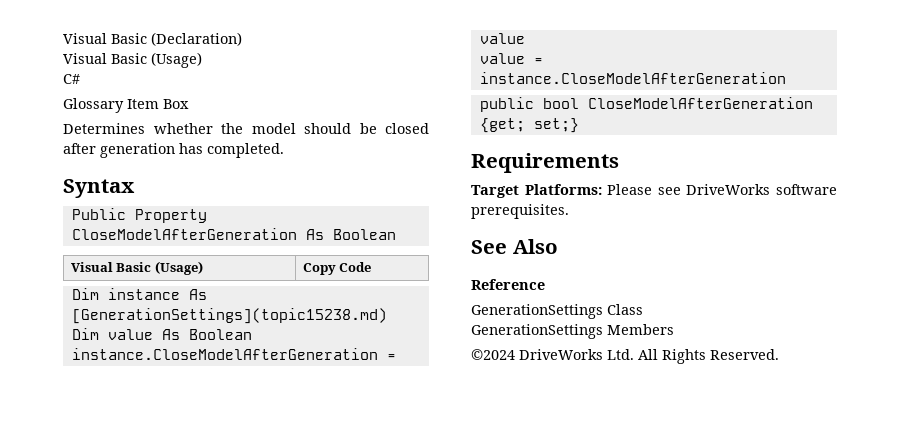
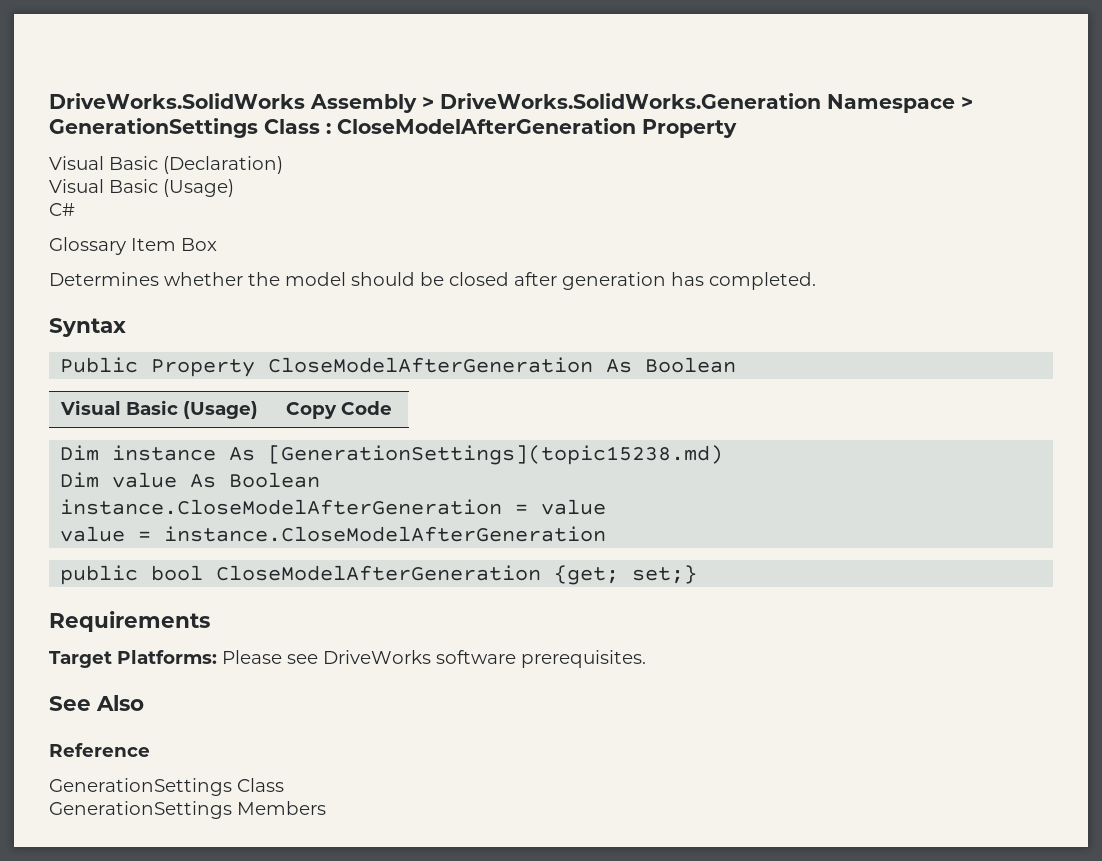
+ DriveWorks.SolidWorks Assembly > DriveWorks.SolidWorks.Generation Namespace > GenerationSettings Class : CloseModelAfterGeneration Property
- ©2024 DriveWorks Ltd. All Rights Reserved.

